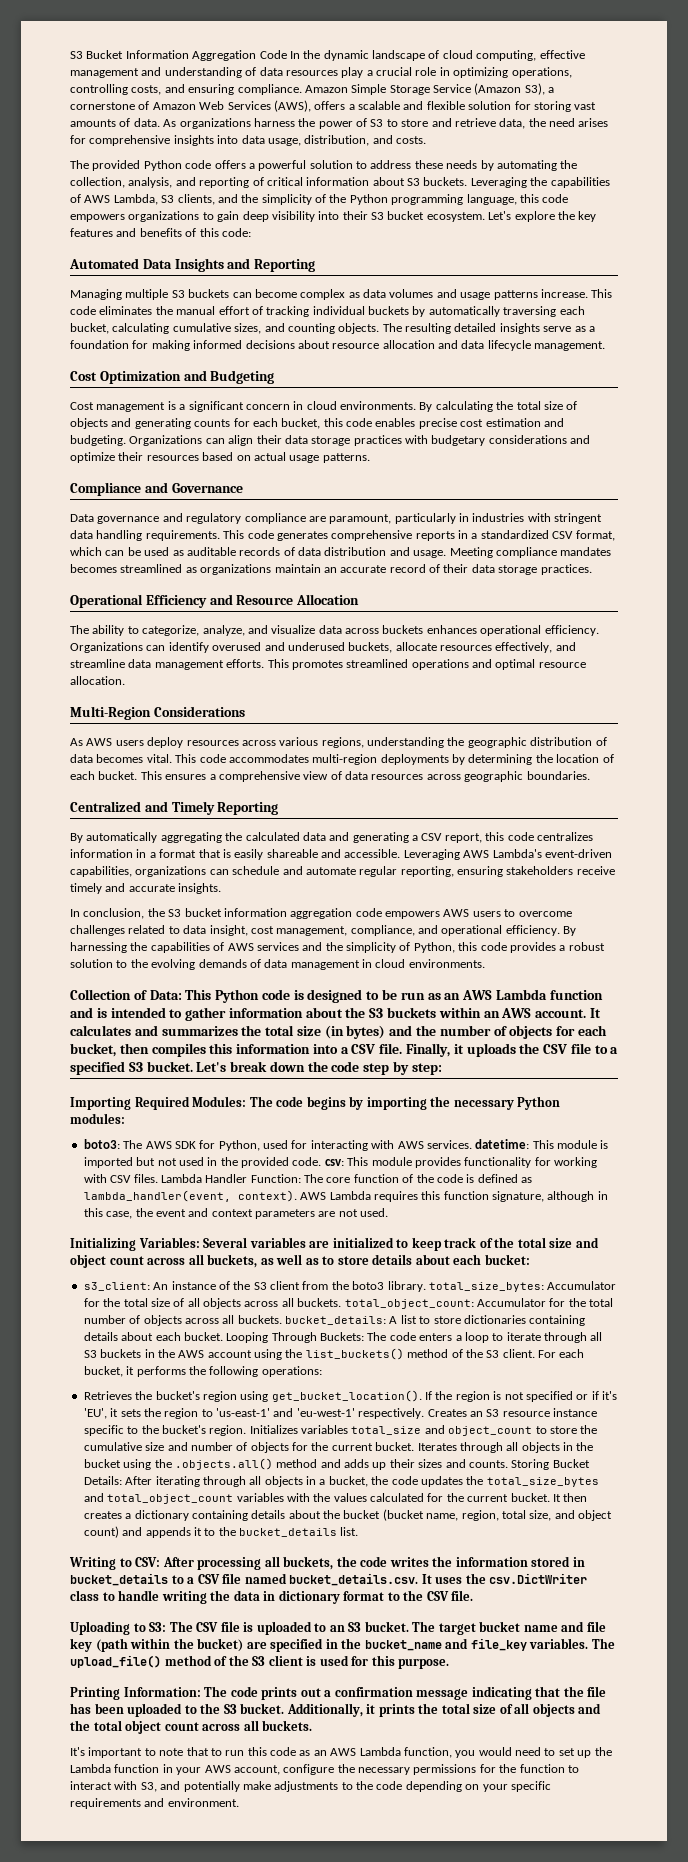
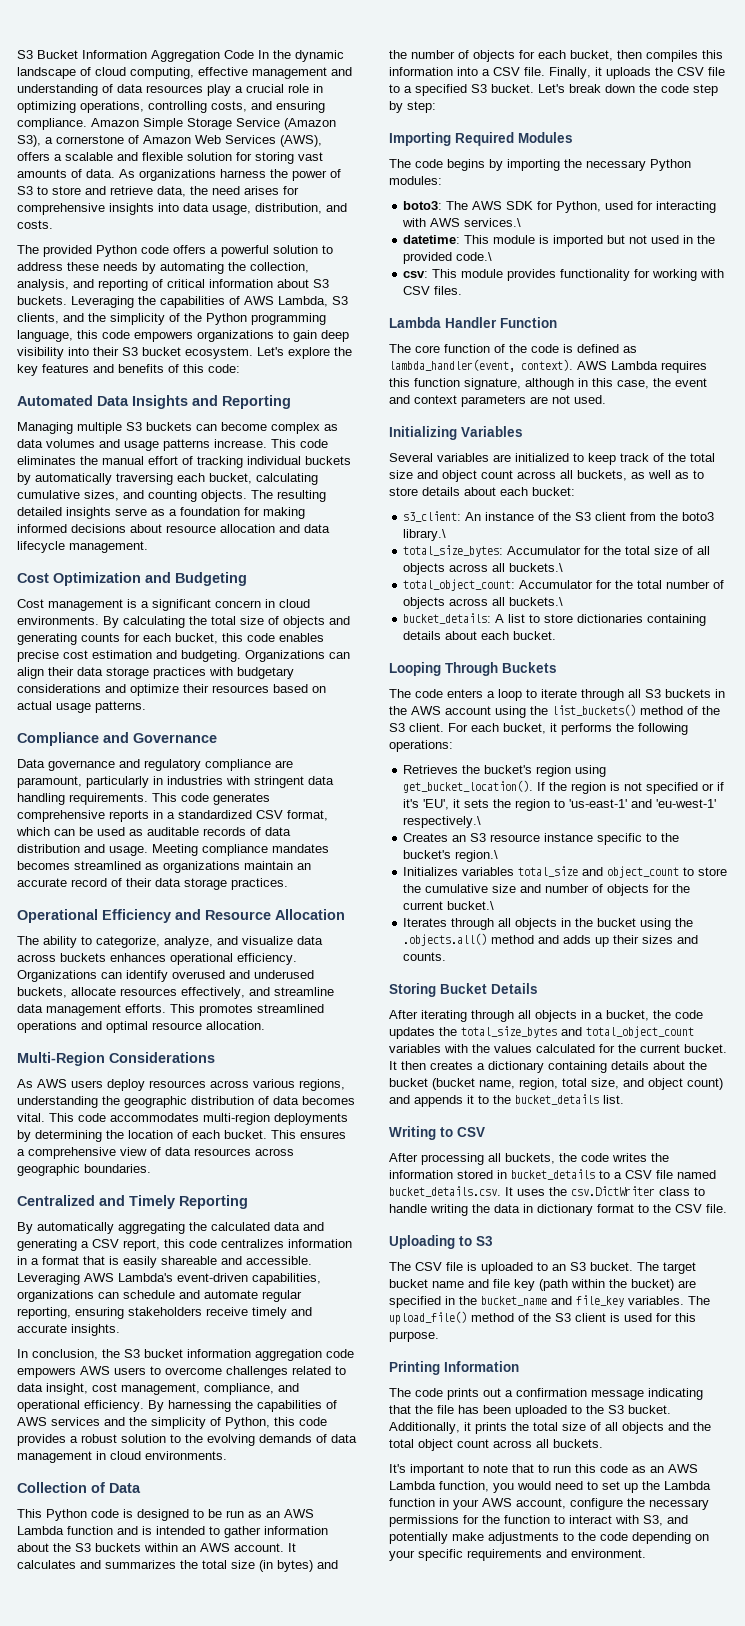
- Collection of Data: This Python code is designed to be run as an AWS Lambda function and is intended to gather information about the S3 buckets within an AWS account.
+ Collection of Data
+ This Python code is designed to be run as an AWS Lambda function and is intended to gather information about the S3 buckets within an AWS account.
- Importing Required Modules: The code begins by importing the necessary Python modules:
+ Importing Required Modules
+ The code begins by importing the necessary Python modules:
- boto3: The AWS SDK for Python, used for interacting with AWS services. datetime: This module is imported but not used in the provided code. csv: This module provides functionality for working with CSV files. Lambda Handler Function: The core function of the code is defined as lambda_handler(event, context).
+ boto3: The AWS SDK for Python, used for interacting with AWS services.\
+ datetime: This module is imported but not used in the provided code.\
+ csv: This module provides functionality for working with CSV files.
+ Lambda Handler Function
+ The core function of the code is defined as lambda_handler(event, context).
- Initializing Variables: Several variables are initialized to keep track of the total size and object count across all buckets, as well as to store details about each bucket:
+ Initializing Variables
+ Several variables are initialized to keep track of the total size and object count across all buckets, as well as to store details about each bucket:
- An instance of the S3 client from the boto3 library. total_size_bytes:
+ An instance of the S3 client from the boto3 library.\
+ total_size_bytes:
- Accumulator for the total size of all objects across all buckets. total_object_count:
+ Accumulator for the total size of all objects across all buckets.\
+ total_object_count:
- Accumulator for the total number of objects across all buckets. bucket_details:
+ Accumulator for the total number of objects across all buckets.\
+ bucket_details:
- A list to store dictionaries containing details about each bucket. Looping Through Buckets: The code enters a loop to iterate through all S3 buckets in the AWS account using the list_buckets() method of the S3 client.
+ A list to store dictionaries containing details about each bucket.
+ Looping Through Buckets
+ The code enters a loop to iterate through all S3 buckets in the AWS account using the list_buckets() method of the S3 client.
- If the region is not specified or if it's 'EU', it sets the region to 'us-east-1' and 'eu-west-1' respectively. Creates an S3 resource instance specific to the bucket's region. Initializes variables total_size and object_count to store the cumulative size and number of objects for the current bucket. Iterates through all objects in the bucket using the .objects.all() method and adds up their sizes and counts. Storing Bucket Details: After iterating through all objects in a bucket, the code updates the total_size_bytes and total_object_count variables with the values calculated for the current bucket.
+ If the region is not specified or if it's 'EU', it sets the region to 'us-east-1' and 'eu-west-1' respectively.\
+ Creates an S3 resource instance specific to the bucket's region.\
+ Initializes variables total_size and object_count to store the cumulative size and number of objects for the current bucket.\
+ Iterates through all objects in the bucket using the .objects.all() method and adds up their sizes and counts.
+ Storing Bucket Details
+ After iterating through all objects in a bucket, the code updates the total_size_bytes and total_object_count variables with the values calculated for the current bucket.
- Writing to CSV: After processing all buckets, the code writes the information stored in bucket_details to a CSV file named bucket_details.csv. It uses the csv.DictWriter class to handle writing the data in dictionary format to the CSV file.
+ Writing to CSV
+ After processing all buckets, the code writes the information stored in bucket_details to a CSV file named bucket_details.csv. It uses the csv.DictWriter class to handle writing the data in dictionary format to the CSV file.
- Uploading to S3: The CSV file is uploaded to an S3 bucket.
+ Uploading to S3
+ The CSV file is uploaded to an S3 bucket.
- Printing Information: The code prints out a confirmation message indicating that the file has been uploaded to the S3 bucket.
+ Printing Information
+ The code prints out a confirmation message indicating that the file has been uploaded to the S3 bucket.

